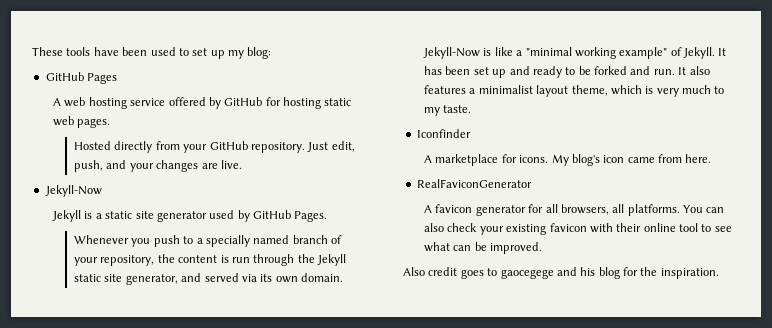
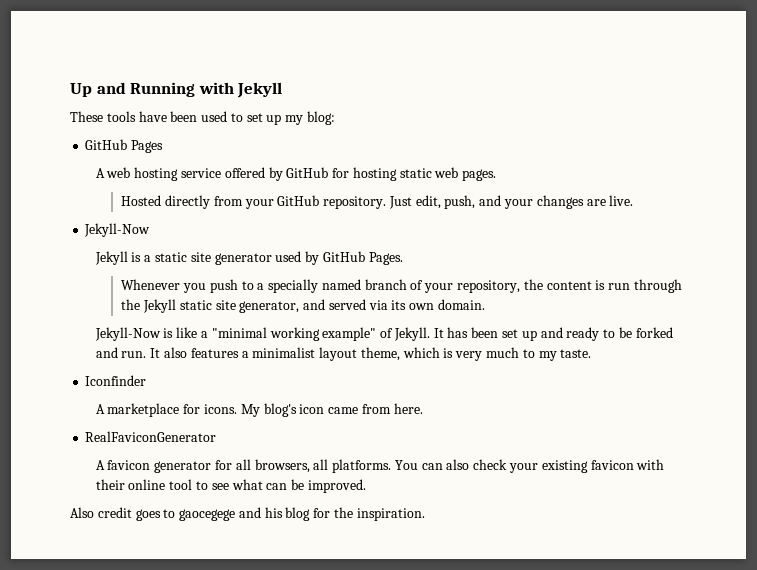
+ Up and Running with Jekyll

